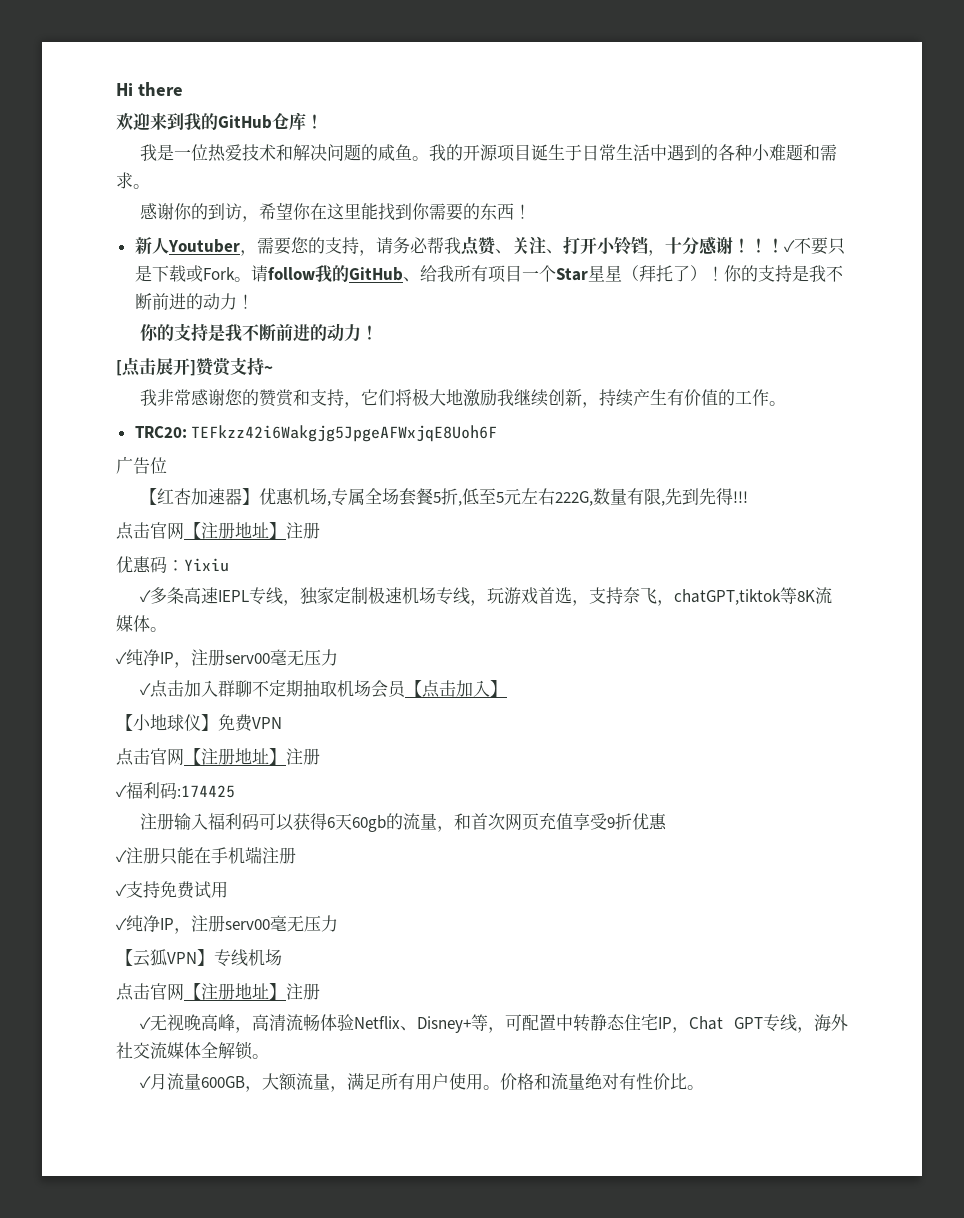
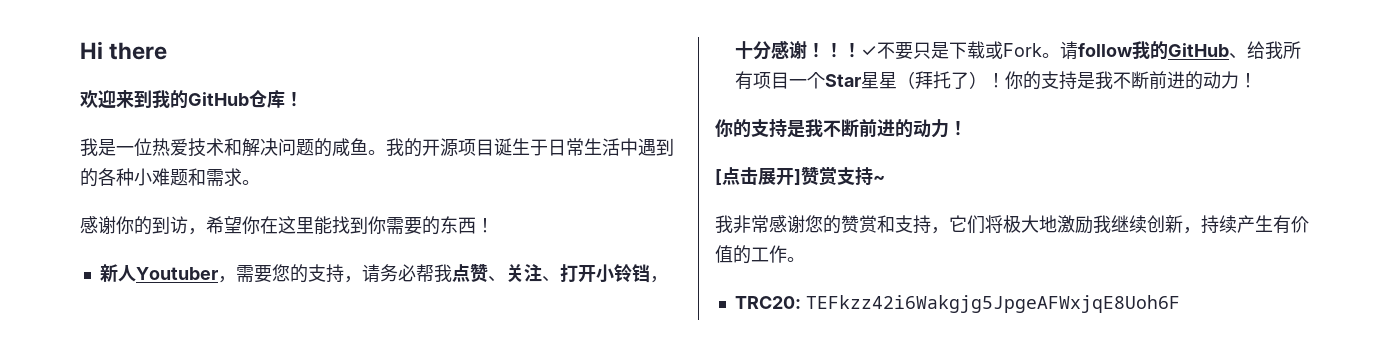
- 广告位
- 【红杏加速器】优惠机场,专属全场套餐5折,低至5元左右222G,数量有限,先到先得!!!
- 点击官网【注册地址】注册
- 优惠码：Yixiu
- ✓多条高速IEPL专线，独家定制极速机场专线，玩游戏首选，支持奈飞，chatGPT,tiktok等8K流媒体。
- ✓纯净IP，注册serv00毫无压力
- ✓点击加入群聊不定期抽取机场会员【点击加入】
- 【小地球仪】免费VPN
- 点击官网【注册地址】注册
- ✓福利码:174425
- 注册输入福利码可以获得6天60gb的流量，和首次网页充值享受9折优惠
- ✓注册只能在手机端注册
- ✓支持免费试用
- ✓纯净IP，注册serv00毫无压力
- 【云狐VPN】专线机场
- 点击官网【注册地址】注册
- ✓无视晚高峰，高清流畅体验Netflix、Disney+等，可配置中转静态住宅IP，Chat GPT专线，海外社交流媒体全解锁。
- ✓月流量600GB，大额流量，满足所有用户使用。价格和流量绝对有性价比。

